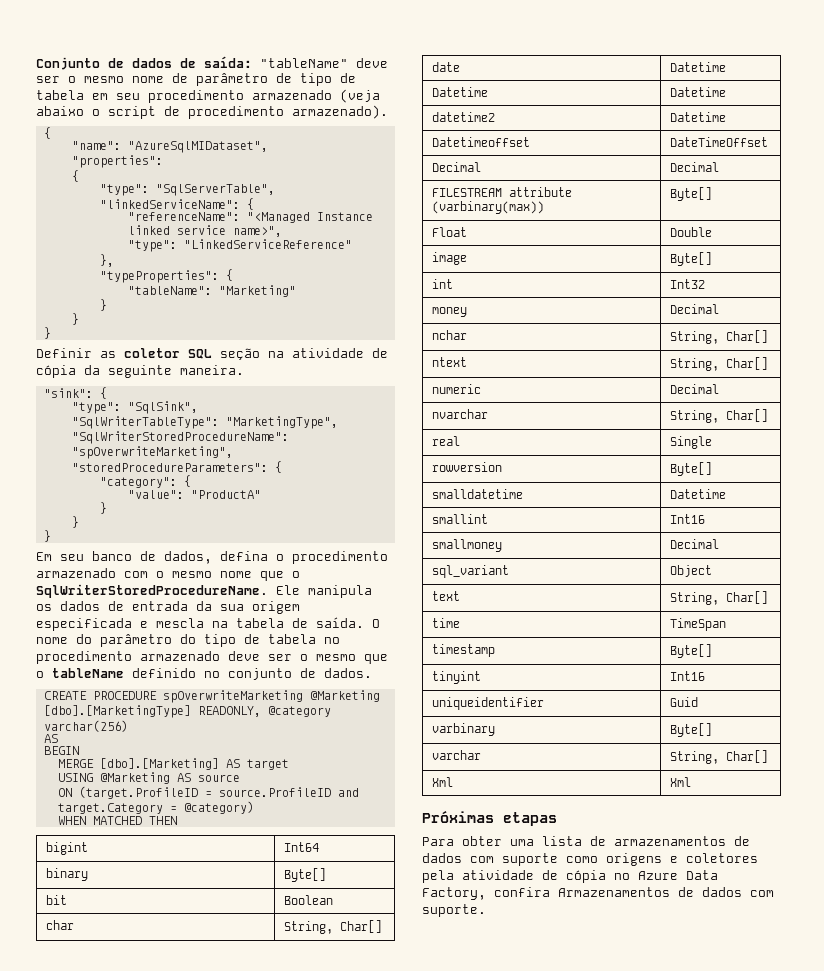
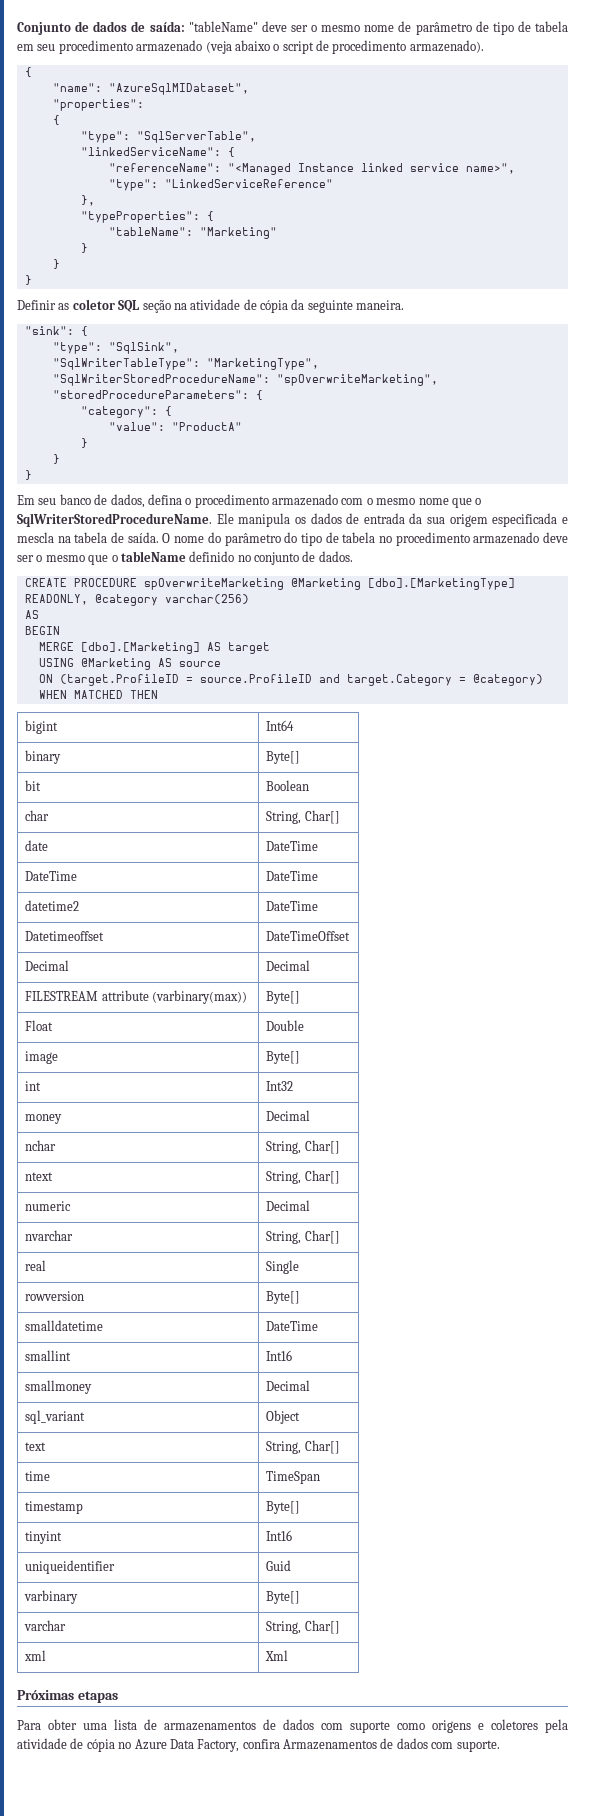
- date | Datetime
- Datetime | Datetime
+ date | DateTime
+ DateTime | DateTime
- datetime2 | Datetime
+ datetime2 | DateTime
- smalldatetime | Datetime
+ smalldatetime | DateTime
- Xml | Xml
+ xml | Xml

